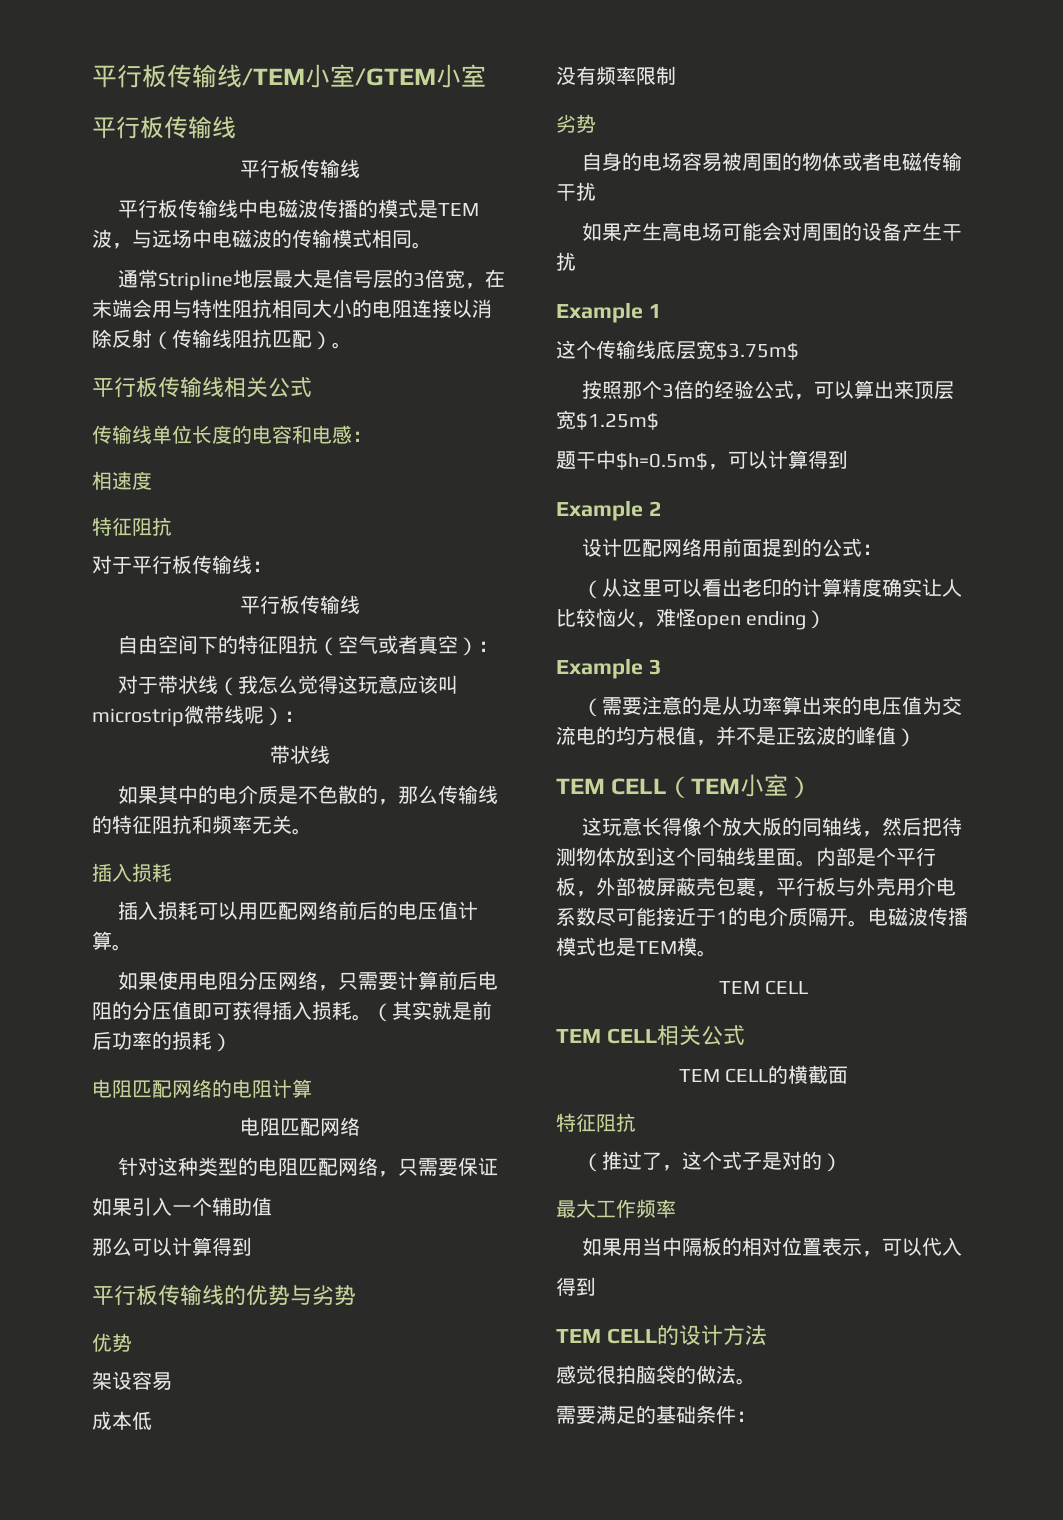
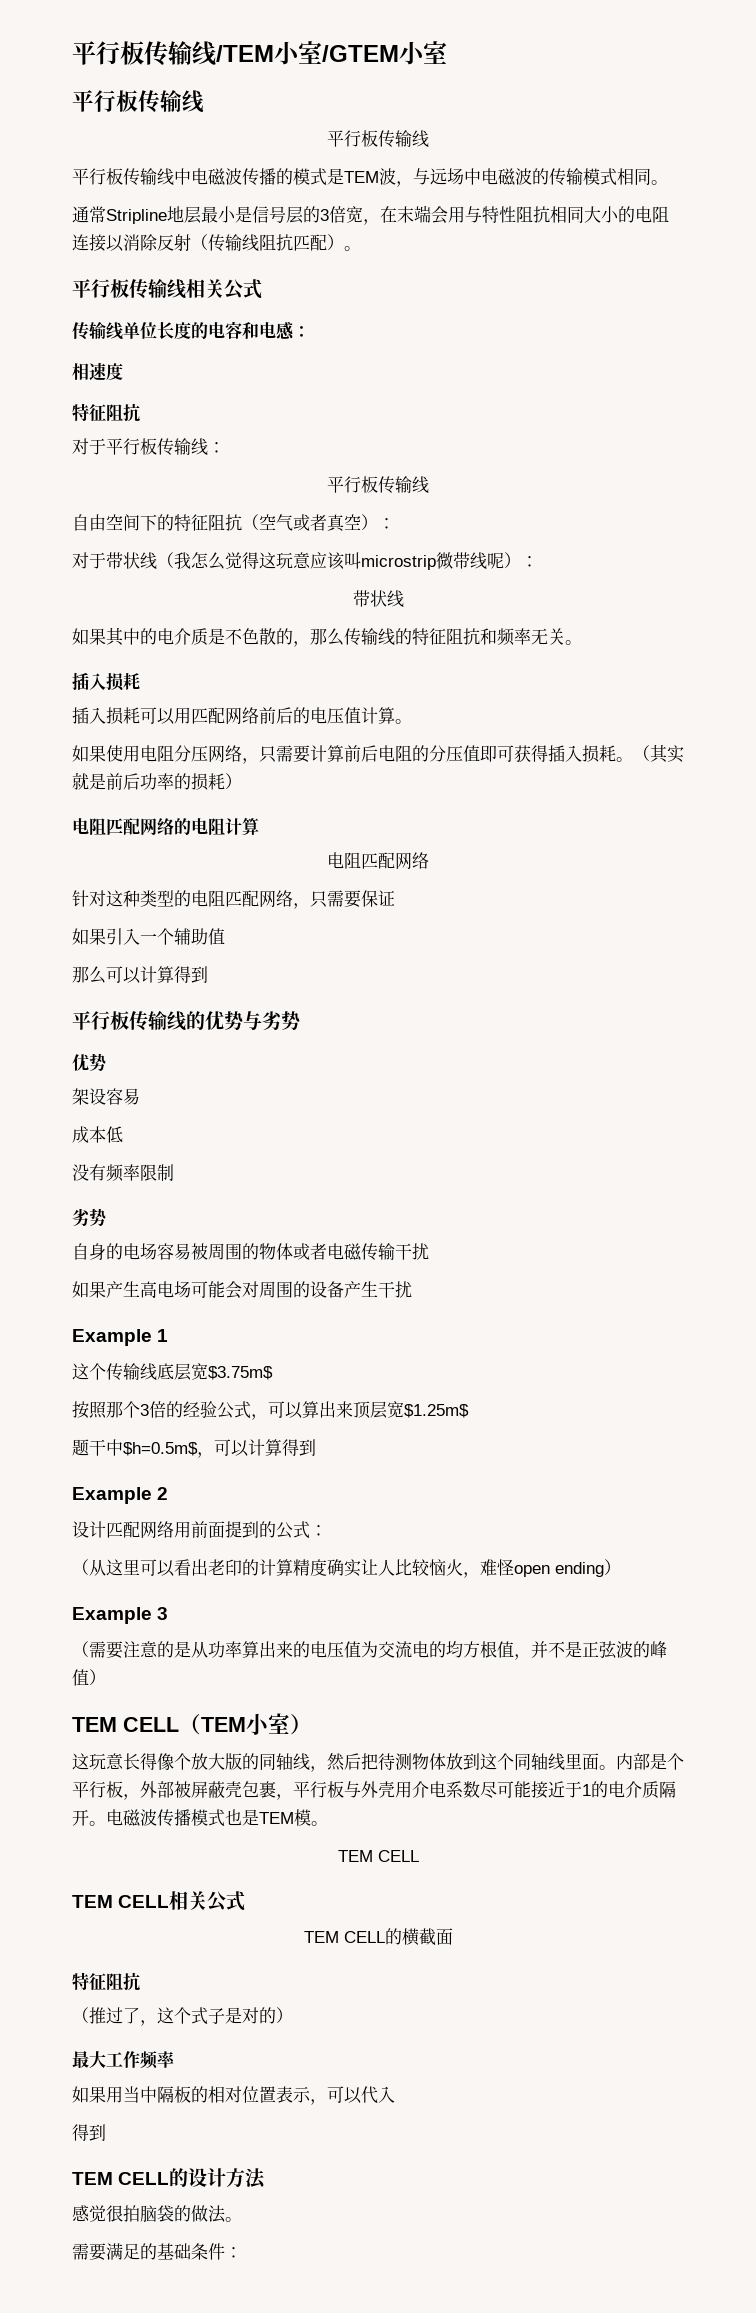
- 通常Stripline地层最大是信号层的3倍宽，在末端会用与特性阻抗相同大小的电阻连接以消除反射（传输线阻抗匹配）。
+ 通常Stripline地层最小是信号层的3倍宽，在末端会用与特性阻抗相同大小的电阻连接以消除反射（传输线阻抗匹配）。

